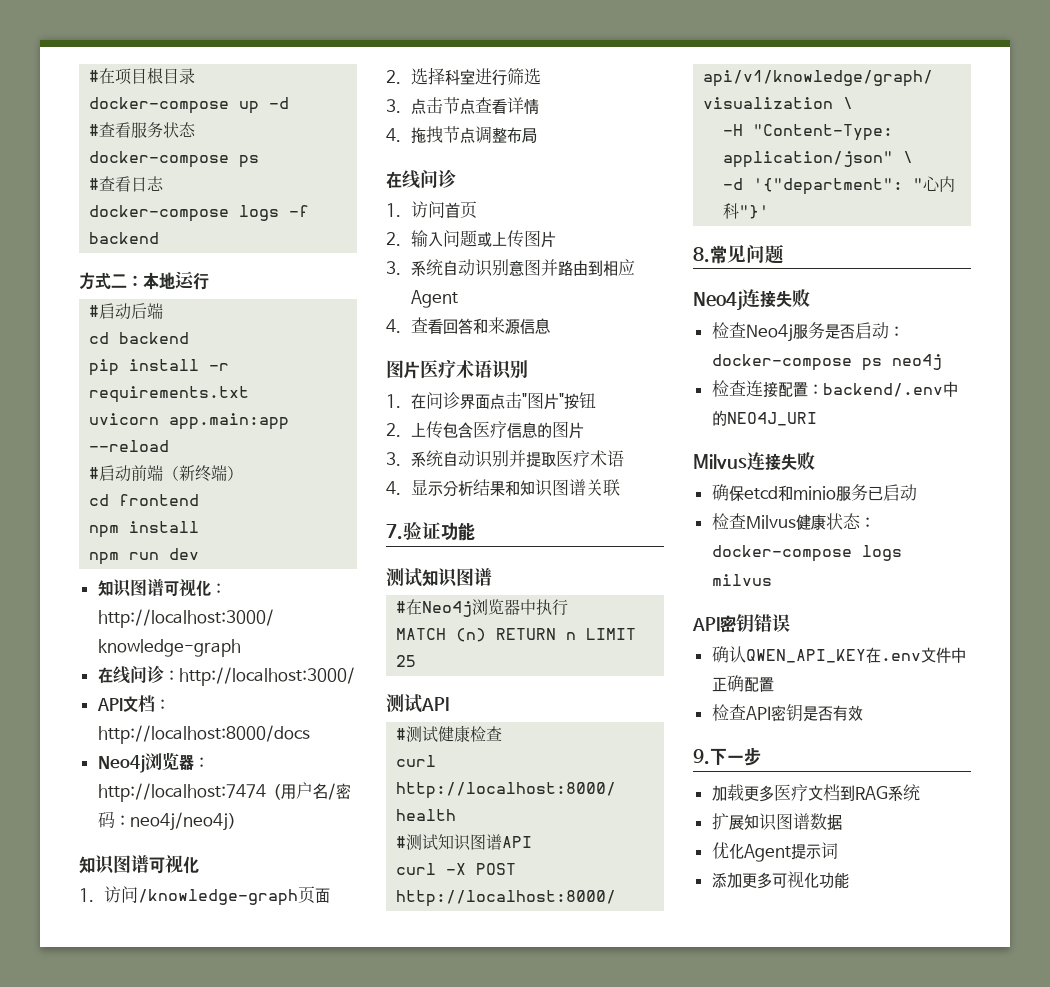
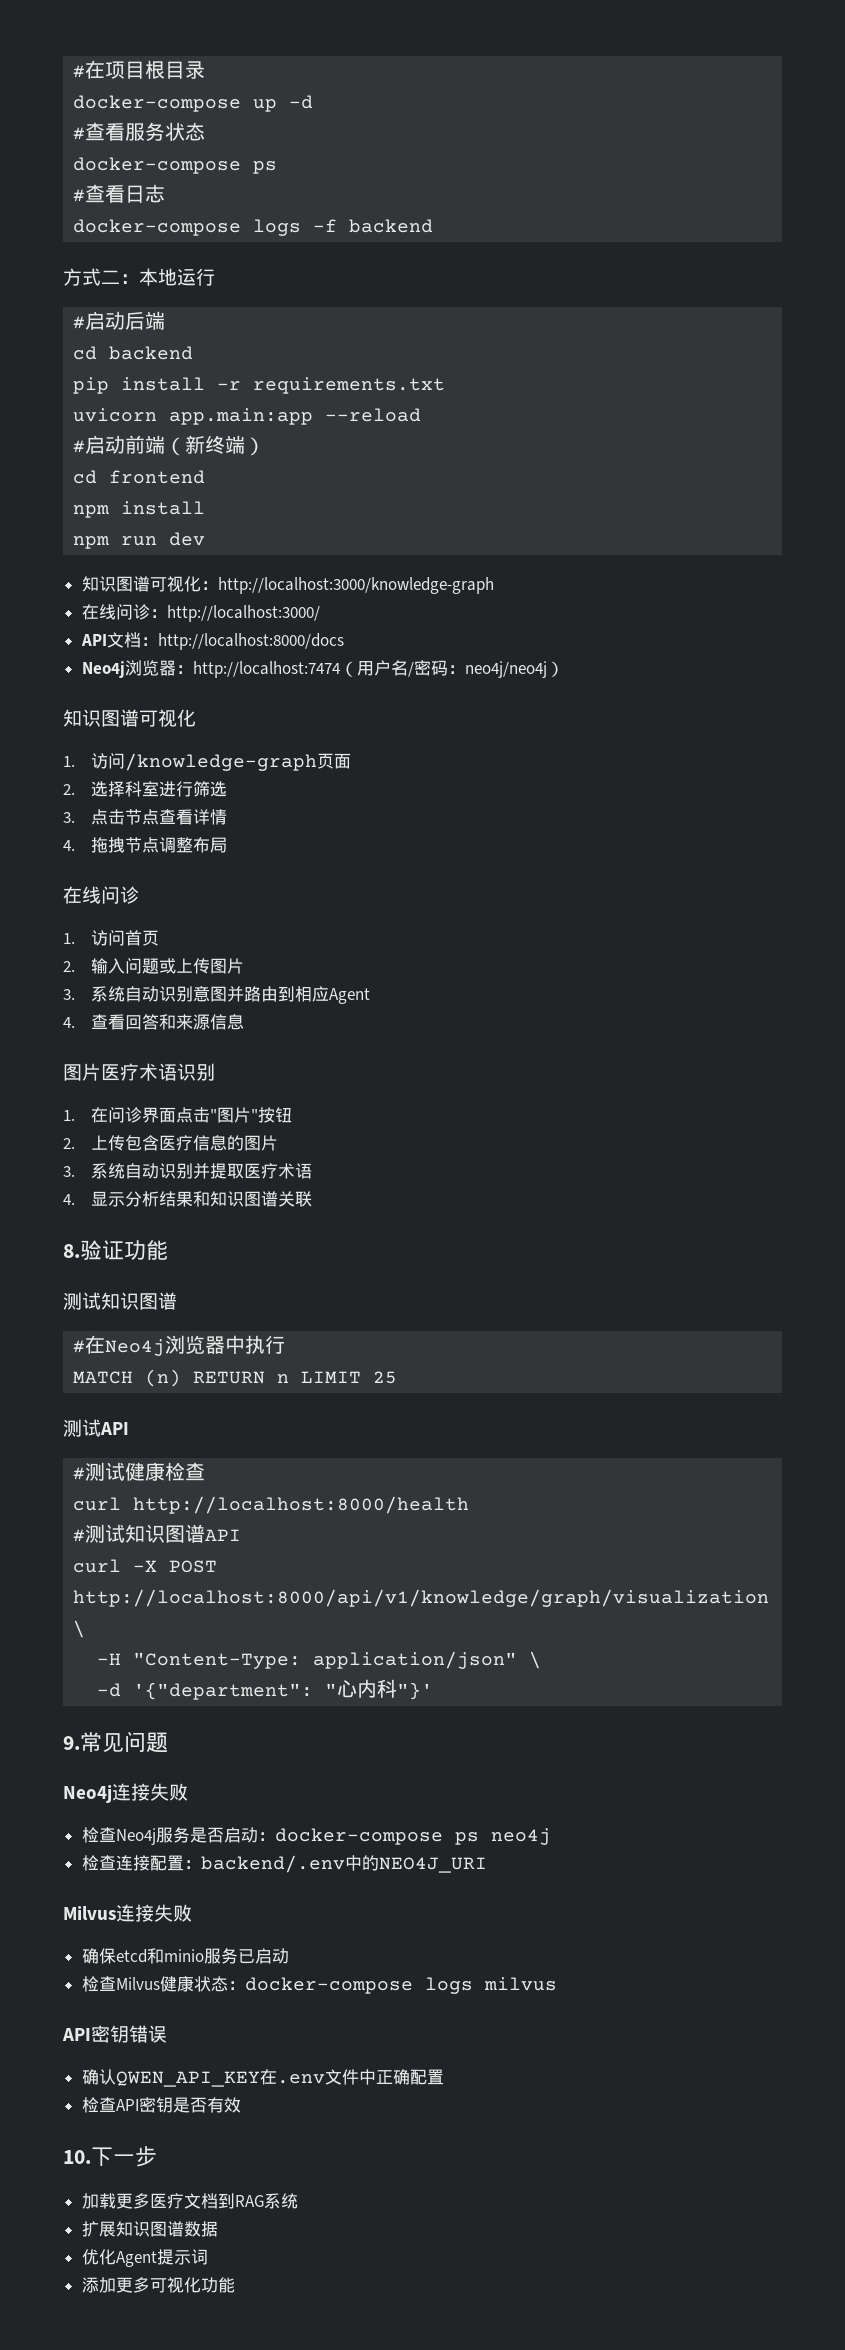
- 7.验证功能
+ 8.验证功能
- 8.常见问题
+ 9.常见问题
- 9.下一步
+ 10.下一步

